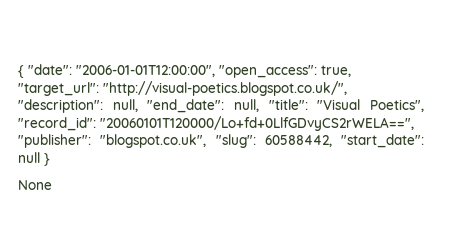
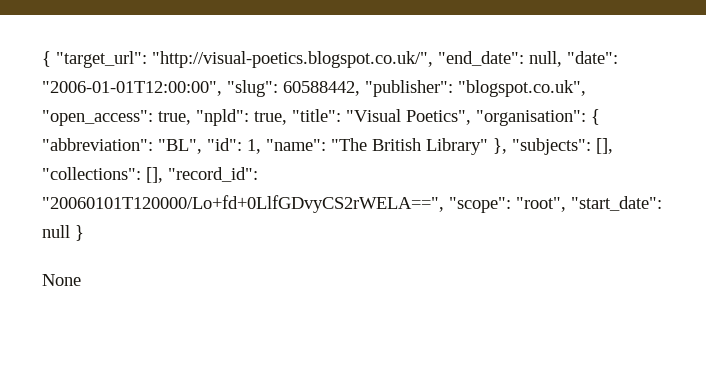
- { "date": "2006-01-01T12:00:00", "open_access": true, "target_url": "http://visual-poetics.blogspot.co.uk/", "description": null, "end_date": null, "title": "Visual Poetics", "record_id": "20060101T120000/Lo+fd+0LlfGDvyCS2rWELA==", "publisher": "blogspot.co.uk", "slug": 60588442, "start_date": null }
+ { "target_url": "http://visual-poetics.blogspot.co.uk/", "end_date": null, "date": "2006-01-01T12:00:00", "slug": 60588442, "publisher": "blogspot.co.uk", "open_access": true, "npld": true, "title": "Visual Poetics", "organisation": { "abbreviation": "BL", "id": 1, "name": "The British Library" }, "subjects": [], "collections": [], "record_id": "20060101T120000/Lo+fd+0LlfGDvyCS2rWELA==", "scope": "root", "start_date": null }

